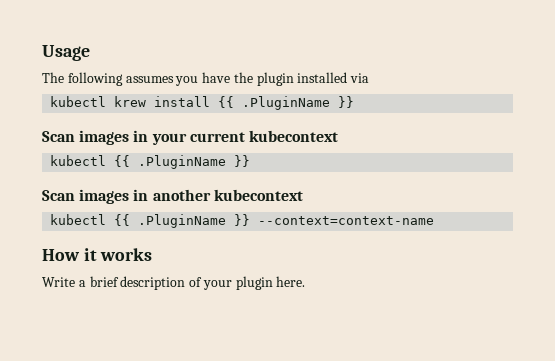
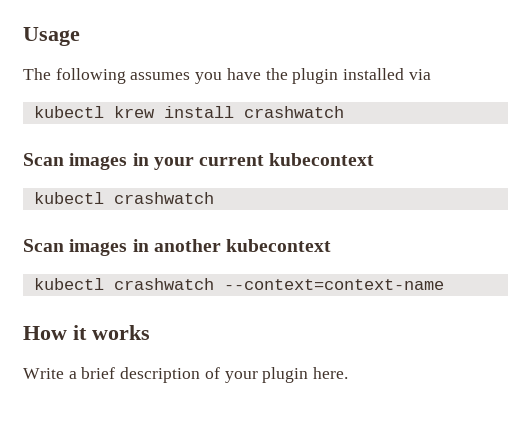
- kubectl krew install {{ .PluginName }}
+ kubectl krew install crashwatch
  Scan images in your current kubecontext
- kubectl {{ .PluginName }}
+ kubectl crashwatch
- kubectl {{ .PluginName }} --context=context-name
+ kubectl crashwatch --context=context-name

